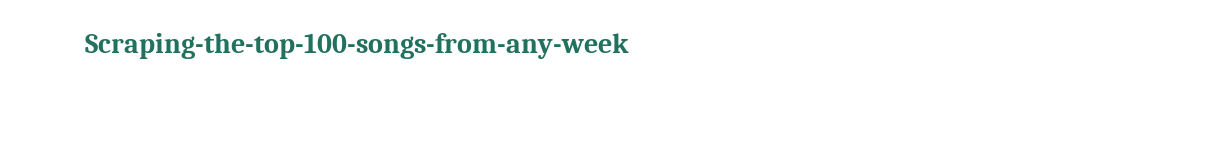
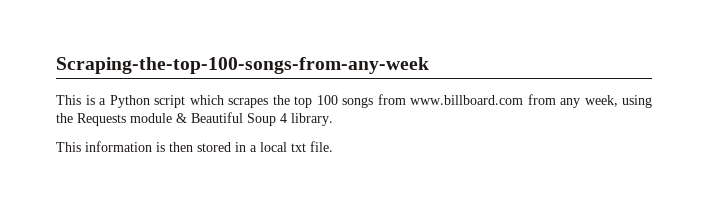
+ This is a Python script which scrapes the top 100 songs from www.billboard.com from any week, using the Requests module & Beautiful Soup 4 library.
+ This information is then stored in a local txt file.

